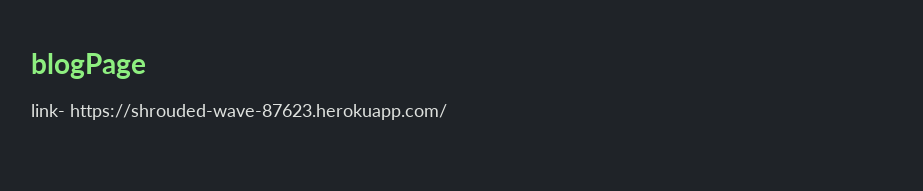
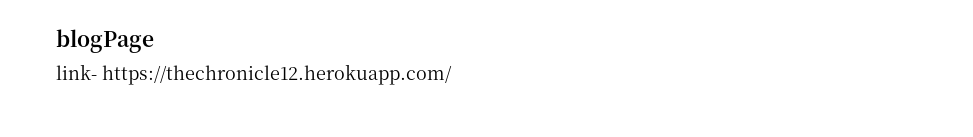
- link- https://shrouded-wave-87623.herokuapp.com/
+ link- https://thechronicle12.herokuapp.com/

